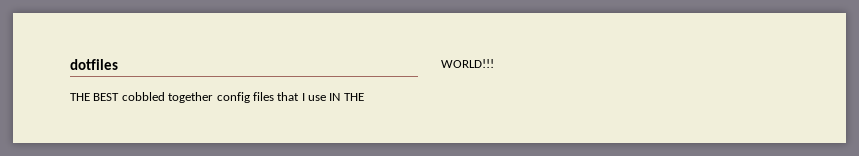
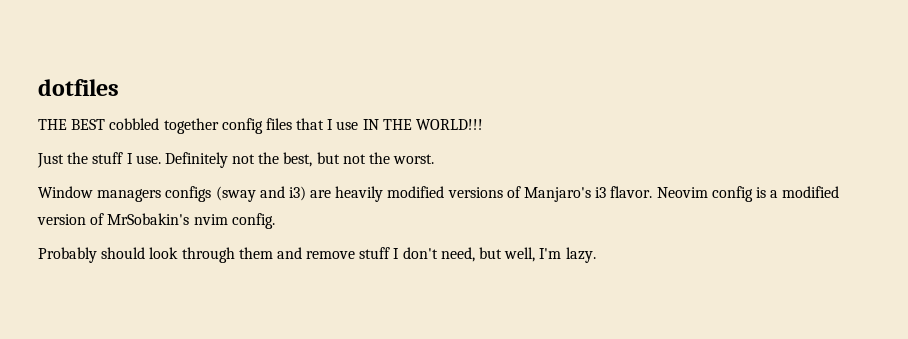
+ Just the stuff I use. Definitely not the best, but not the worst.
+ Window managers configs (sway and i3) are heavily modified versions of Manjaro's i3 flavor. Neovim config is a modified version of MrSobakin's nvim config.
+ Probably should look through them and remove stuff I don't need, but well, I'm lazy.

